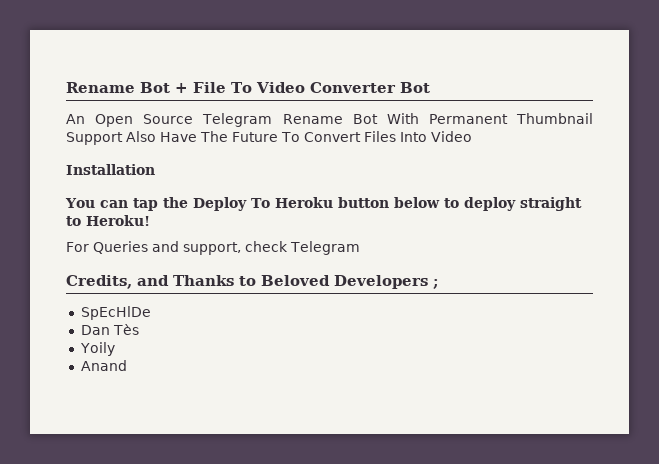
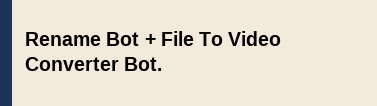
- Rename Bot + File To Video Converter Bot
- An Open Source Telegram Rename Bot With Permanent Thumbnail Support Also Have The Future To Convert Files Into Video
- Installation
- You can tap the Deploy To Heroku button below to deploy straight to Heroku!
- For Queries and support, check Telegram
- Credits, and Thanks to Beloved Developers ;
- SpEcHlDe
- Dan Tès
- Yoily
- Anand
+ Rename Bot + File To Video Converter Bot.

